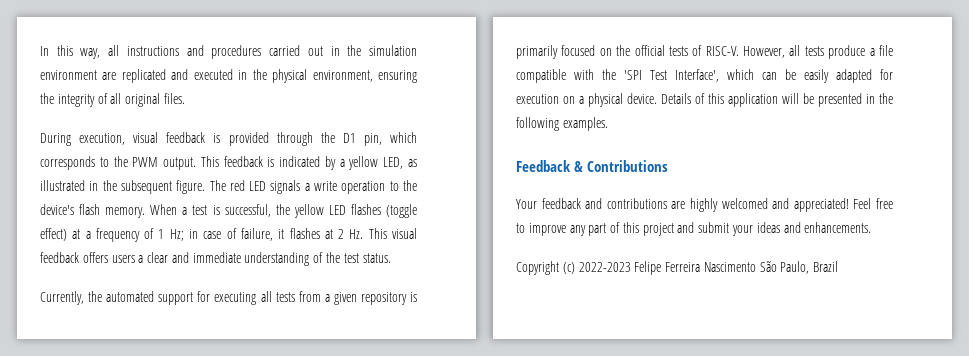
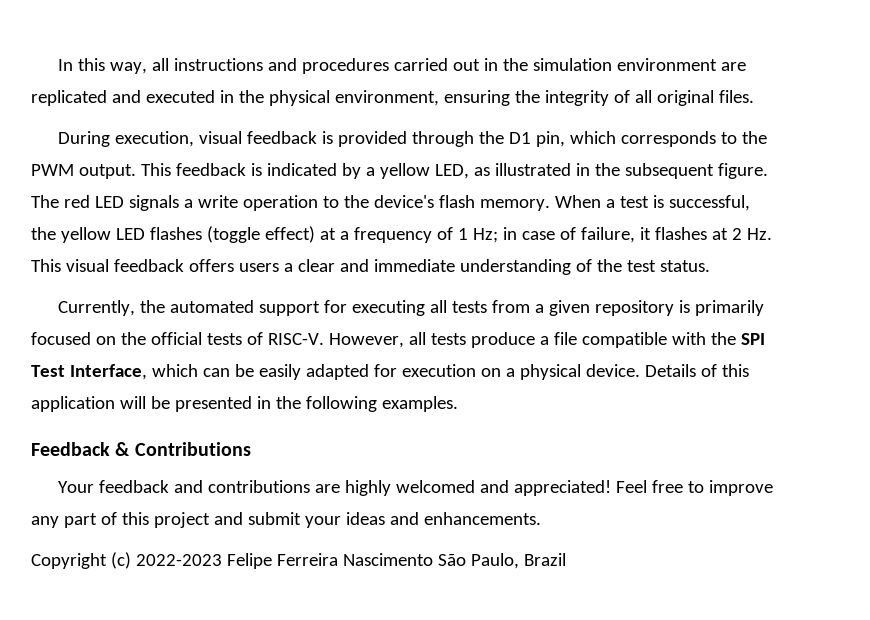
- However, all tests produce a file compatible with the 'SPI Test Interface', which can be easily adapted for execution on a physical device.
+ However, all tests produce a file compatible with the SPI Test Interface, which can be easily adapted for execution on a physical device.

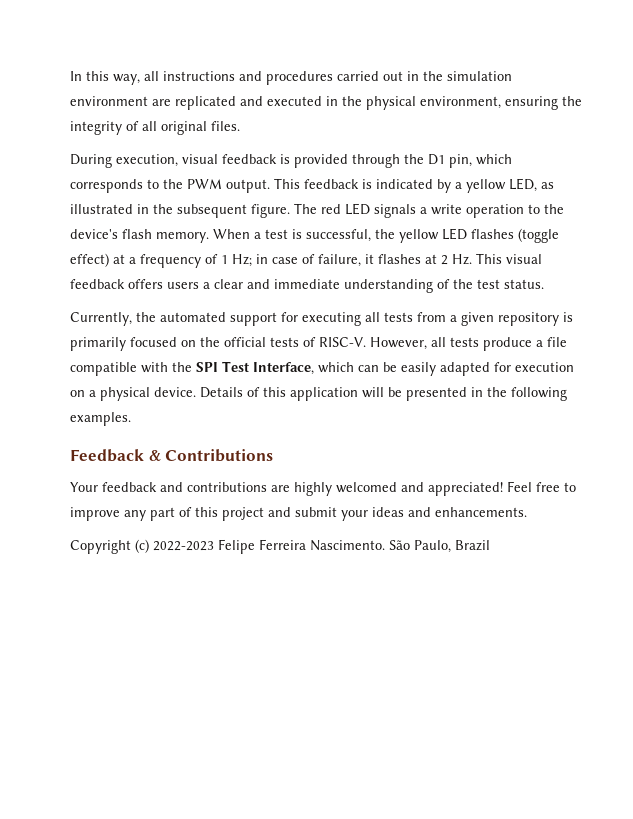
- Copyright (c) 2022-2023 Felipe Ferreira Nascimento São Paulo, Brazil
+ Copyright (c) 2022-2023 Felipe Ferreira Nascimento. São Paulo, Brazil

